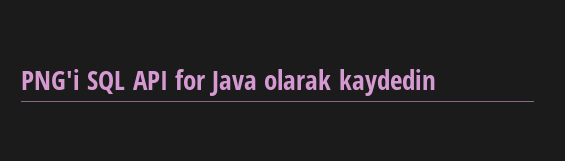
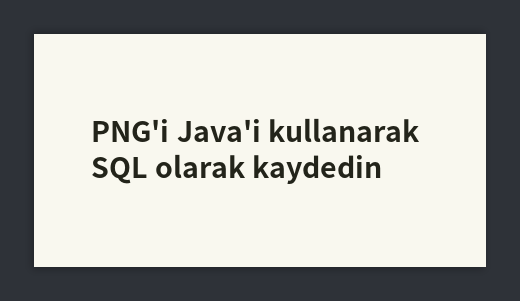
- PNG'i SQL API for Java olarak kaydedin
+ PNG'i Java'i kullanarak SQL olarak kaydedin

